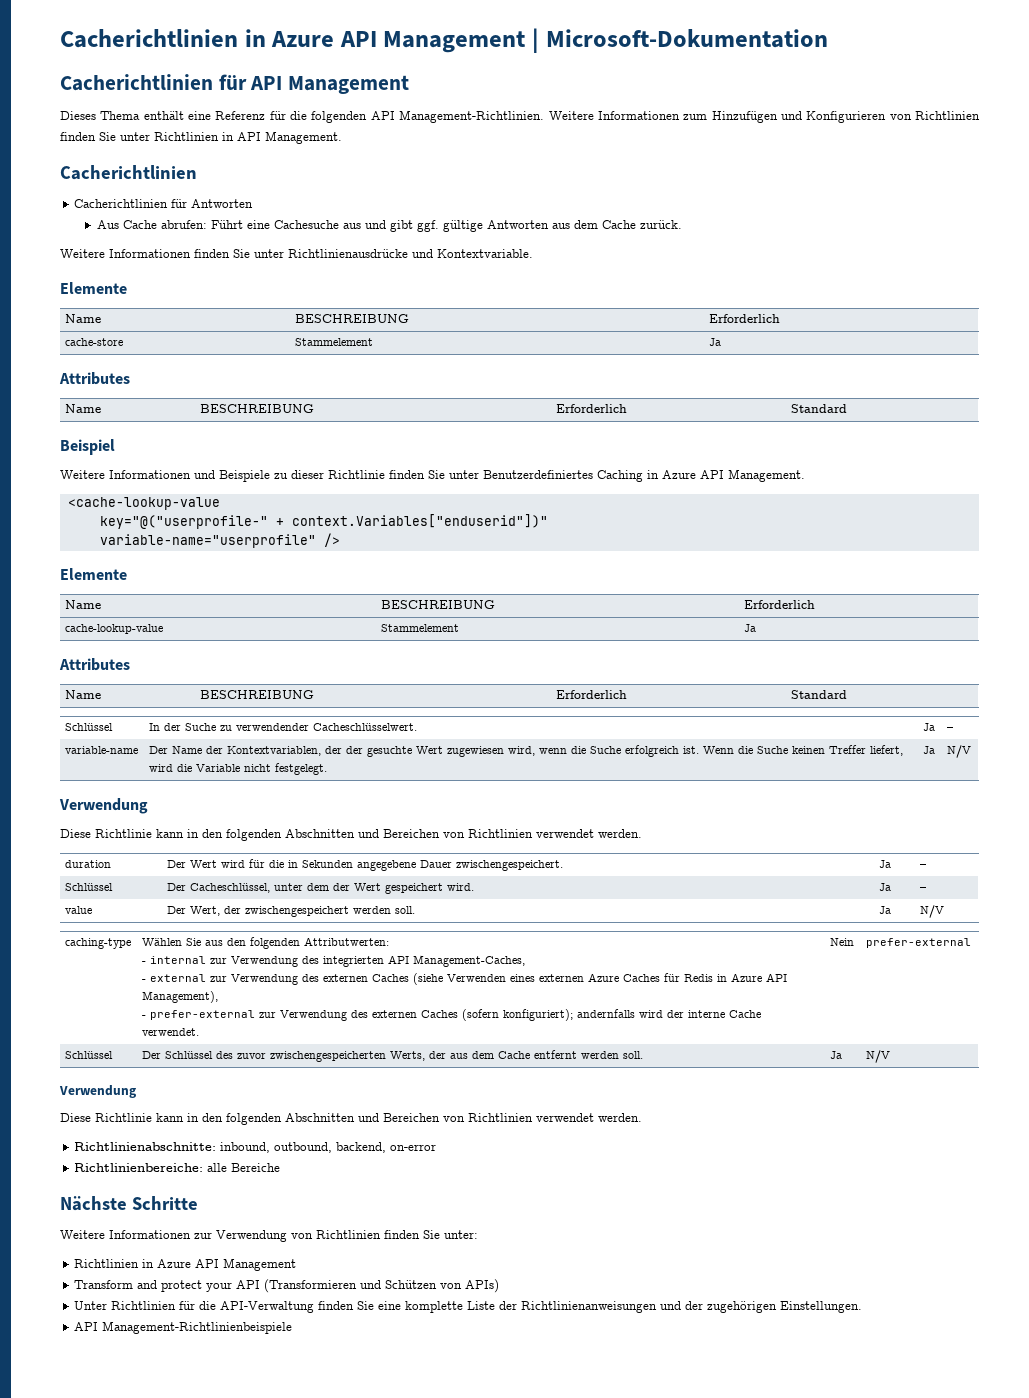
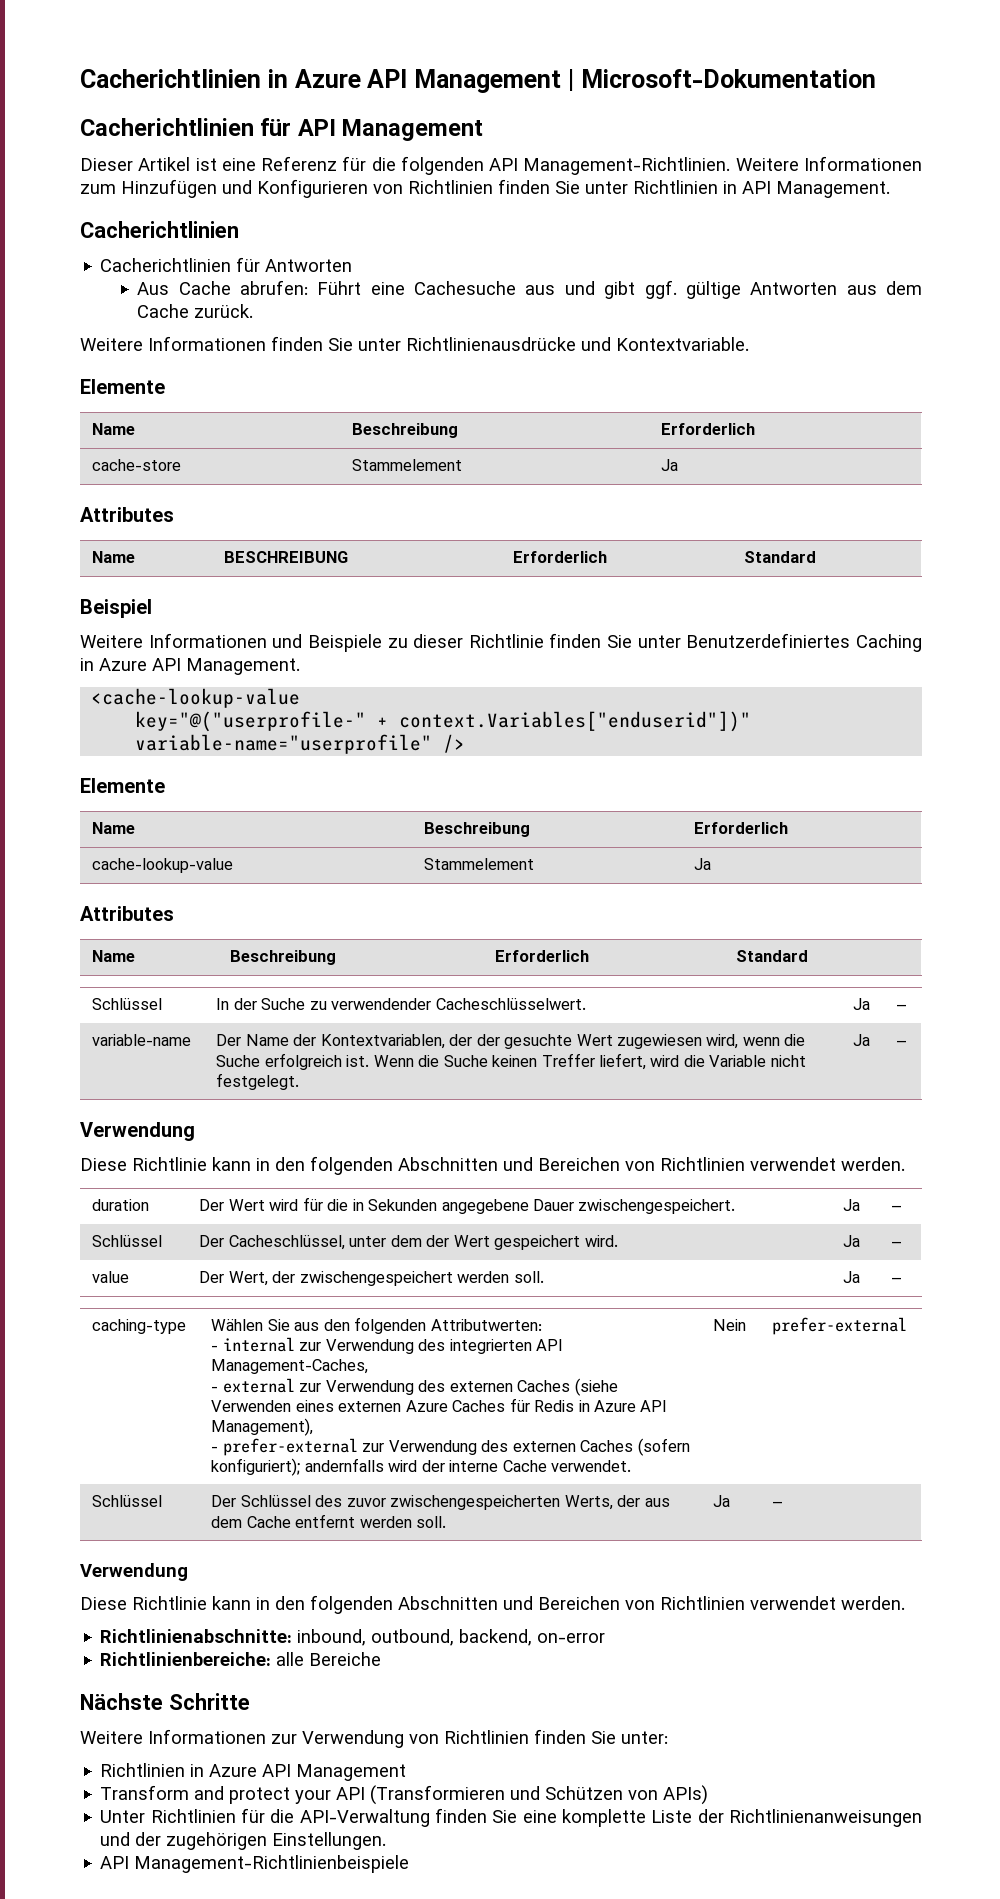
- Dieses Thema enthält eine Referenz für die folgenden API Management-Richtlinien.
+ Dieser Artikel ist eine Referenz für die folgenden API Management-Richtlinien.
  Weitere Informationen finden Sie unter Richtlinienausdrücke und Kontextvariable.
  Elemente
- Name | BESCHREIBUNG | Erforderlich
+ Name | Beschreibung | Erforderlich
  variable-name="userprofile" />
  Elemente
- Name | BESCHREIBUNG | Erforderlich
+ Name | Beschreibung | Erforderlich
  cache-lookup-value | Stammelement | Ja
  Attributes
- Name | BESCHREIBUNG | Erforderlich | Standard
+ Name | Beschreibung | Erforderlich | Standard
- variable-name | Der Name der Kontextvariablen, der der gesuchte Wert zugewiesen wird, wenn die Suche erfolgreich ist. Wenn die Suche keinen Treffer liefert, wird die Variable nicht festgelegt. | Ja | N/V
+ variable-name | Der Name der Kontextvariablen, der der gesuchte Wert zugewiesen wird, wenn die Suche erfolgreich ist. Wenn die Suche keinen Treffer liefert, wird die Variable nicht festgelegt. | Ja | –
- value | Der Wert, der zwischengespeichert werden soll. | Ja | N/V
+ value | Der Wert, der zwischengespeichert werden soll. | Ja | –
- Schlüssel | Der Schlüssel des zuvor zwischengespeicherten Werts, der aus dem Cache entfernt werden soll. | Ja | N/V
+ Schlüssel | Der Schlüssel des zuvor zwischengespeicherten Werts, der aus dem Cache entfernt werden soll. | Ja | –

